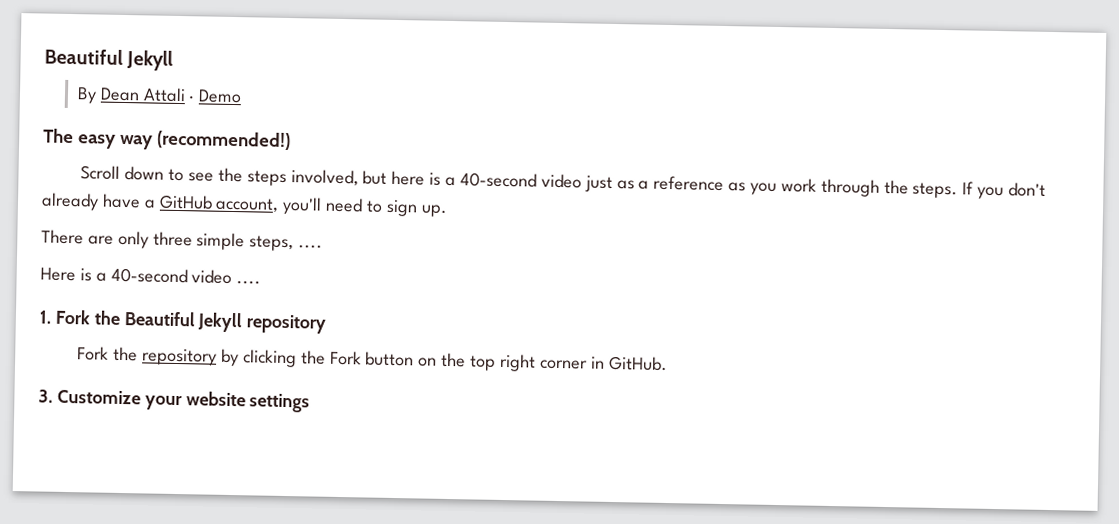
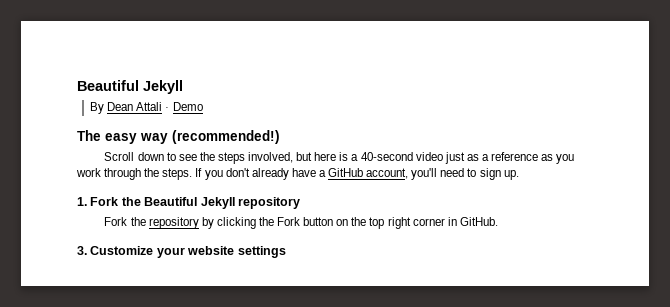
- There are only three simple steps, ....
- Here is a 40-second video ....

